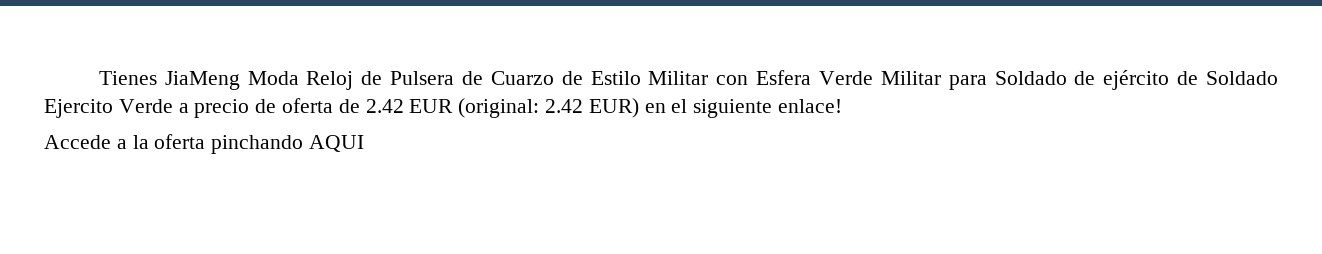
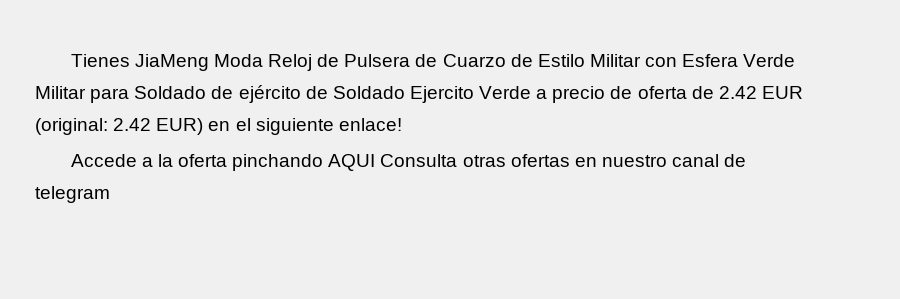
- Accede a la oferta pinchando AQUI
+ Accede a la oferta pinchando AQUI Consulta otras ofertas en nuestro canal de telegram

